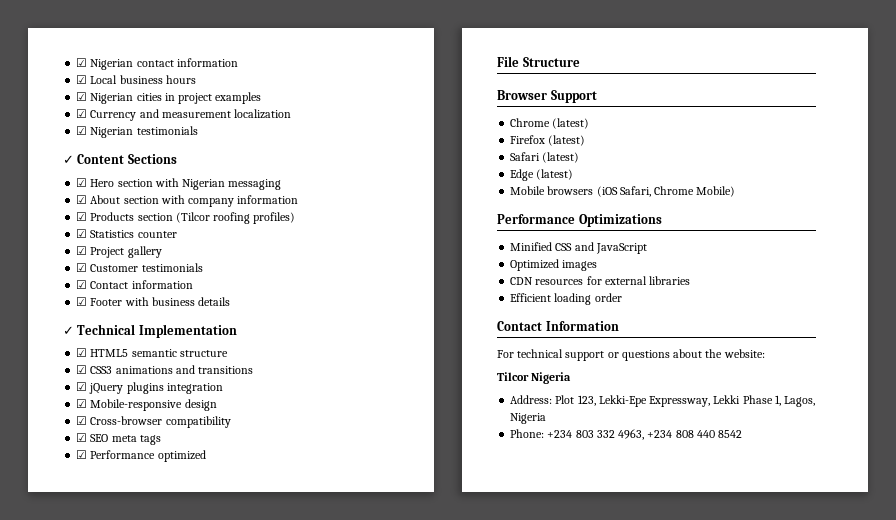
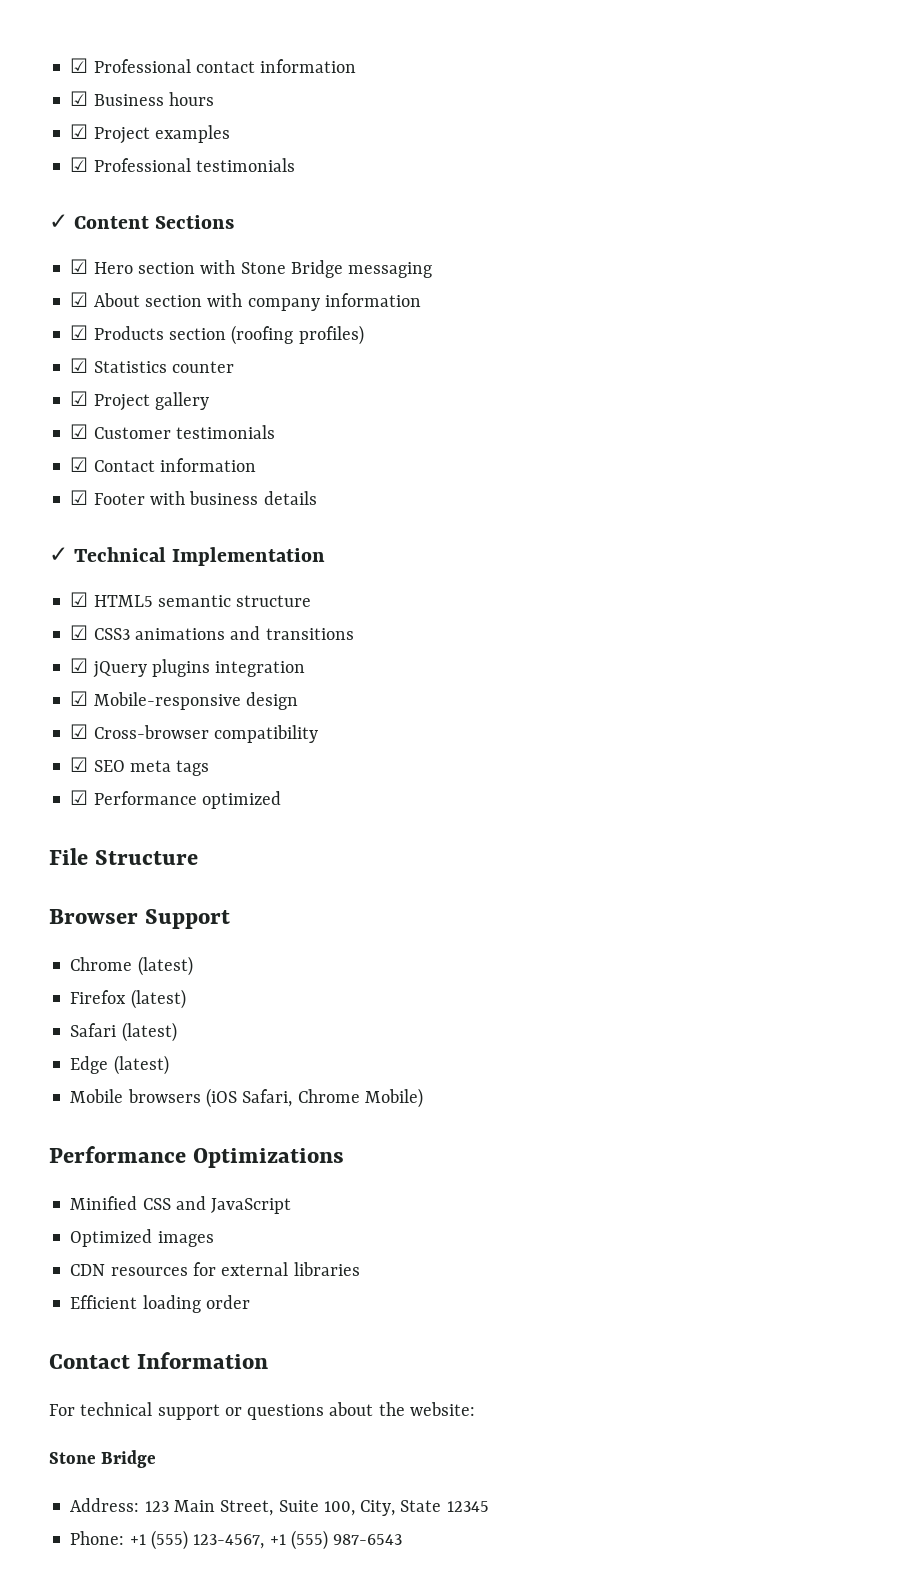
- ☑ Nigerian contact information
+ ☑ Professional contact information
- ☑ Local business hours
+ ☑ Business hours
- ☑ Nigerian cities in project examples
- ☑ Currency and measurement localization
- ☑ Nigerian testimonials
+ ☑ Project examples
+ ☑ Professional testimonials
- ☑ Hero section with Nigerian messaging
+ ☑ Hero section with Stone Bridge messaging
- ☑ Products section (Tilcor roofing profiles)
+ ☑ Products section (roofing profiles)
  For technical support or questions about the website:
- Tilcor Nigeria
+ Stone Bridge
- Address: Plot 123, Lekki-Epe Expressway, Lekki Phase 1, Lagos, Nigeria
- Phone: +234 803 332 4963, +234 808 440 8542
+ Address: 123 Main Street, Suite 100, City, State 12345
+ Phone: +1 (555) 123-4567, +1 (555) 987-6543

